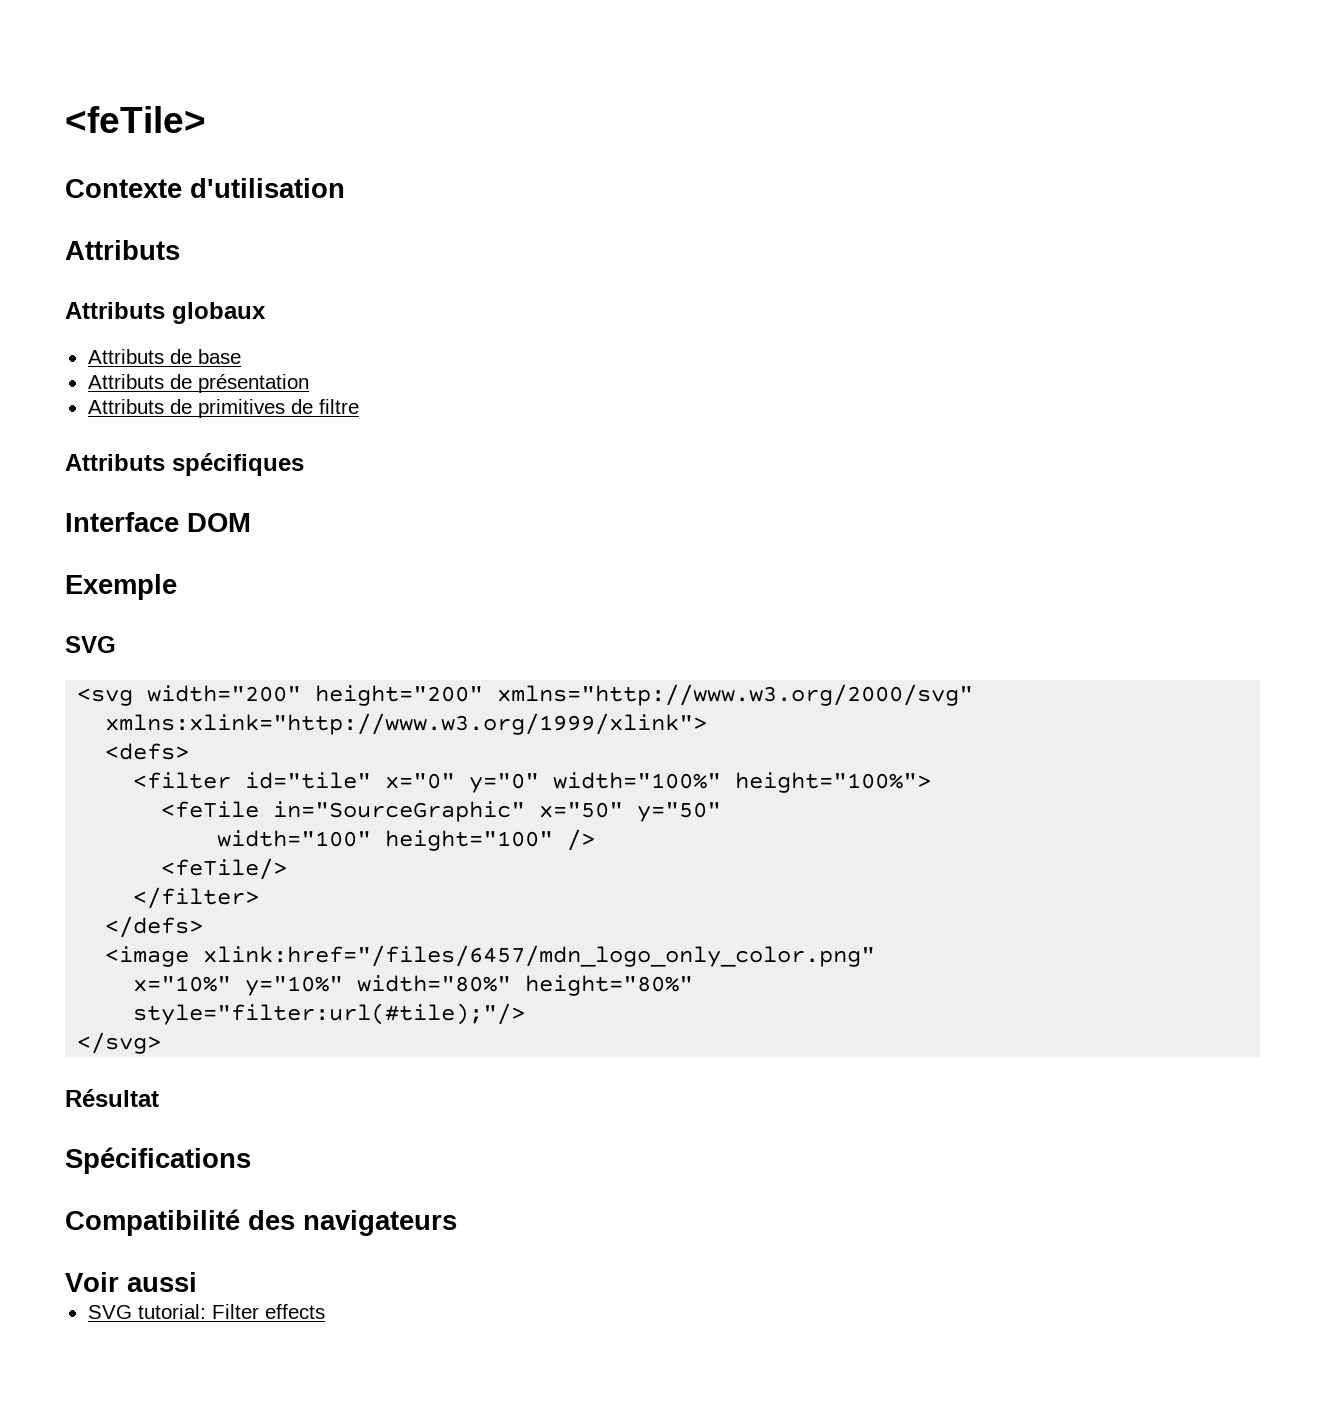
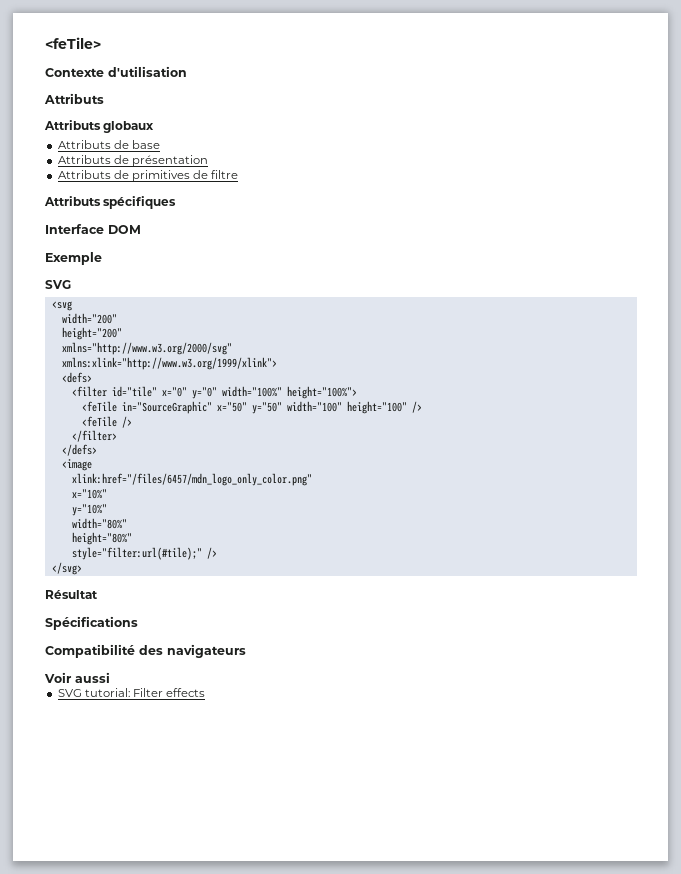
- <svg width="200" height="200" xmlns="http://www.w3.org/2000/svg"
+ <svg
+ width="200"
+ height="200"
+ xmlns="http://www.w3.org/2000/svg"
- <feTile in="SourceGraphic" x="50" y="50"
- width="100" height="100" />
+ <feTile in="SourceGraphic" x="50" y="50" width="100" height="100" />
- <feTile/>
+ <feTile />
- <image xlink:href="/files/6457/mdn_logo_only_color.png"
+ <image
+ xlink:href="/files/6457/mdn_logo_only_color.png"
- x="10%" y="10%" width="80%" height="80%"
+ x="10%"
+ y="10%"
+ width="80%"
+ height="80%"
- style="filter:url(#tile);"/>
+ style="filter:url(#tile);" />

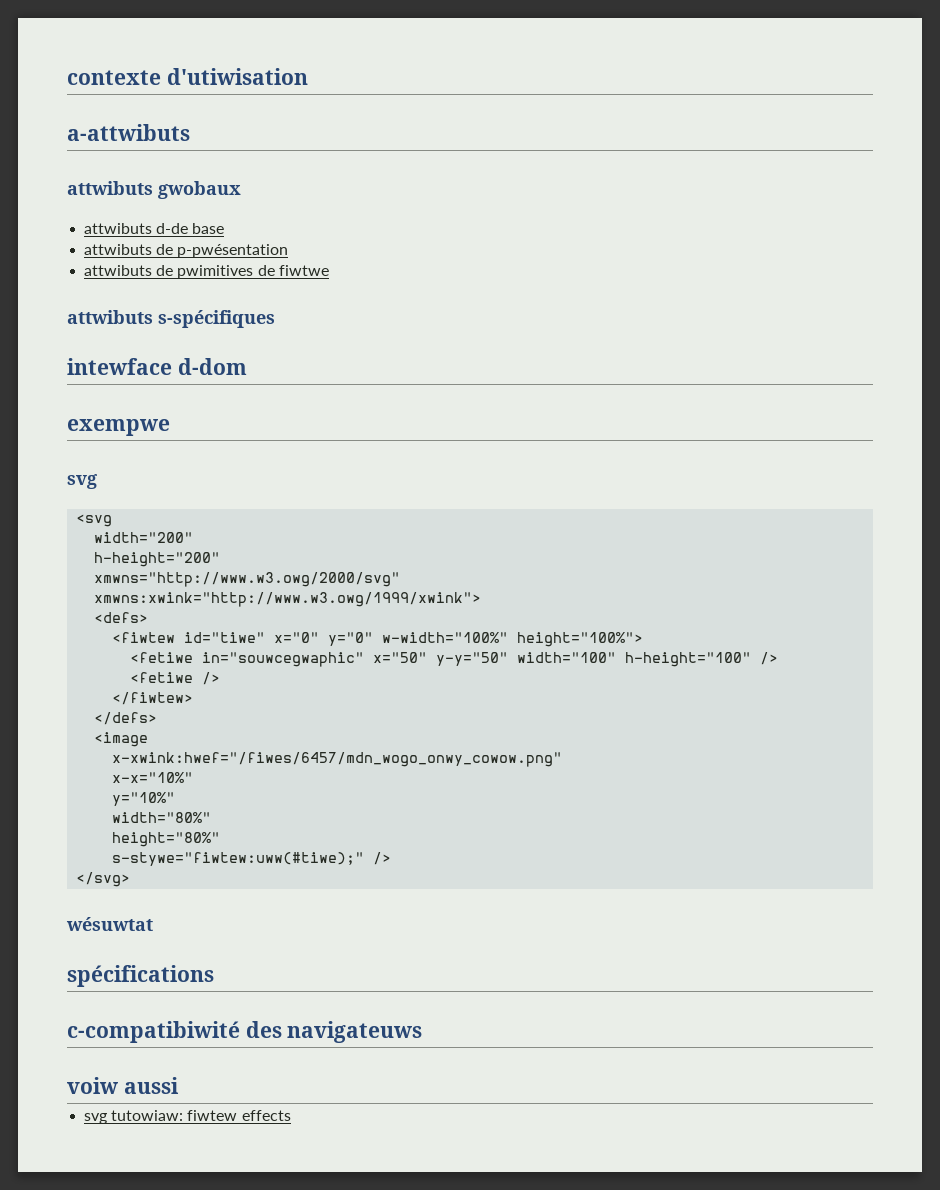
- <feTile>
- Contexte d'utilisation
- Attributs
- Attributs globaux
- Attributs de base
- Attributs de présentation
- Attributs de primitives de filtre
- Attributs spécifiques
- Interface DOM
- Exemple
- SVG
+ contexte d'utiwisation
+ a-attwibuts
+ attwibuts gwobaux
+ attwibuts d-de base
+ attwibuts de p-pwésentation
+ attwibuts de pwimitives de fiwtwe
+ attwibuts s-spécifiques
+ intewface d-dom
+ exempwe
+ svg
- height="200"
- xmlns="http://www.w3.org/2000/svg"
- xmlns:xlink="http://www.w3.org/1999/xlink">
+ h-height="200"
+ xmwns="http://www.w3.owg/2000/svg"
+ xmwns:xwink="http://www.w3.owg/1999/xwink">
- <filter id="tile" x="0" y="0" width="100%" height="100%">
+ <fiwtew id="tiwe" x="0" y="0" w-width="100%" height="100%">
- <feTile in="SourceGraphic" x="50" y="50" width="100" height="100" />
- <feTile />
- </filter>
+ <fetiwe in="souwcegwaphic" x="50" y-y="50" width="100" h-height="100" />
+ <fetiwe />
+ </fiwtew>
- xlink:href="/files/6457/mdn_logo_only_color.png"
- x="10%"
+ x-xwink:hwef="/fiwes/6457/mdn_wogo_onwy_cowow.png"
+ x-x="10%"
- style="filter:url(#tile);" />
+ s-stywe="fiwtew:uww(#tiwe);" />
- Résultat
- Spécifications
- Compatibilité des navigateurs
- Voir aussi
- SVG tutorial: Filter effects
+ wésuwtat
+ spécifications
+ c-compatibiwité des navigateuws
+ voiw aussi
+ svg tutowiaw: fiwtew effects

